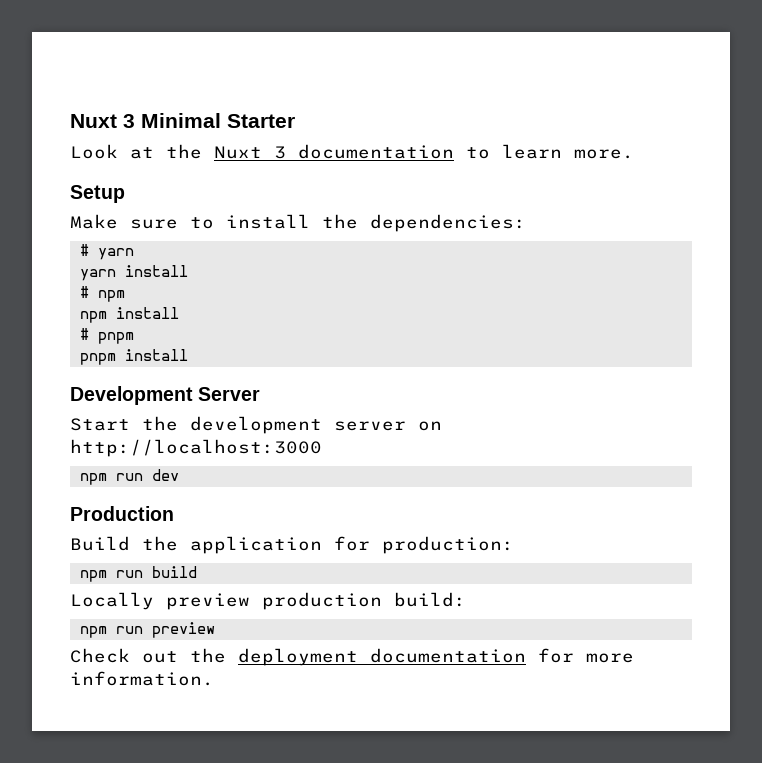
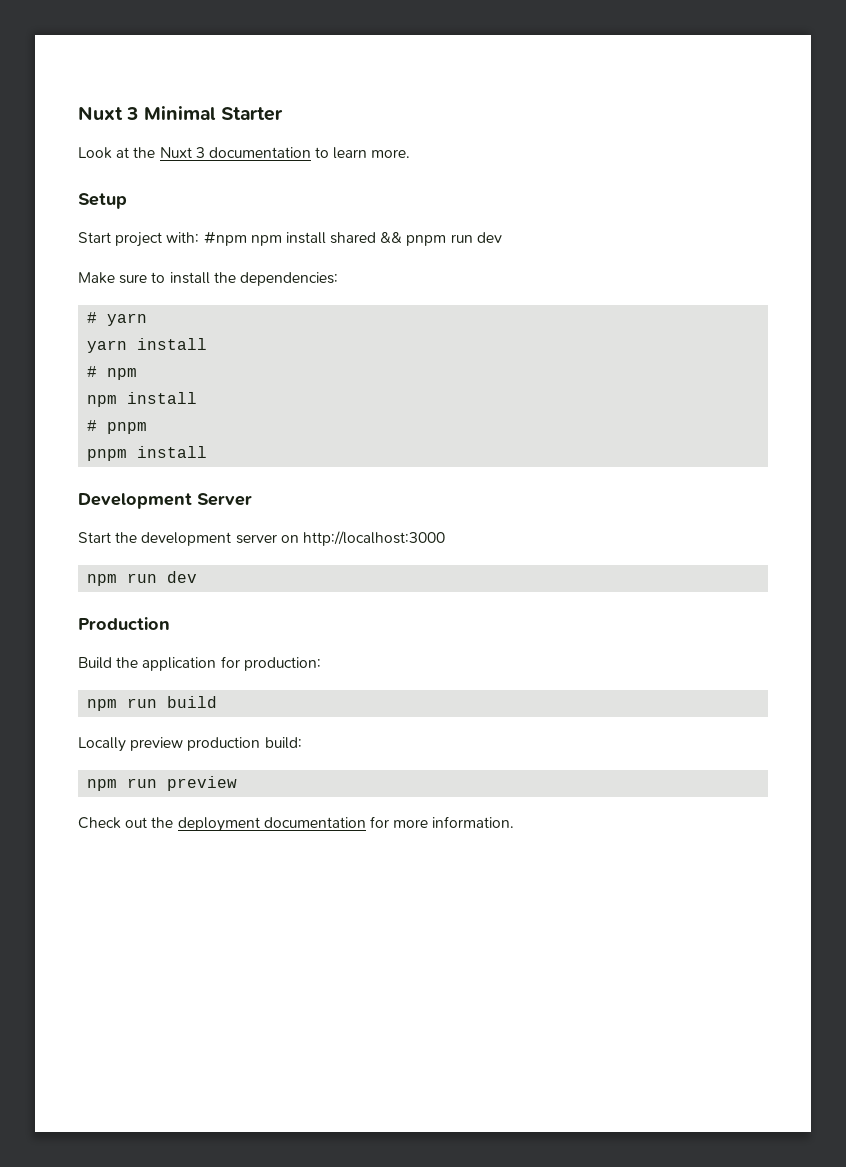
+ Start project with: #npm npm install shared && pnpm run dev

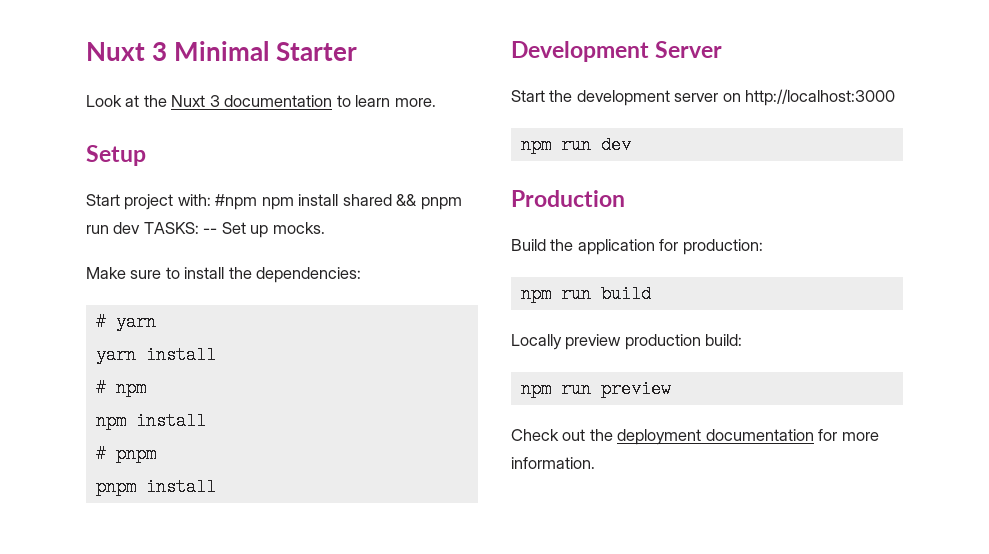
- Start project with: #npm npm install shared && pnpm run dev
+ Start project with: #npm npm install shared && pnpm run dev TASKS: -- Set up mocks.

